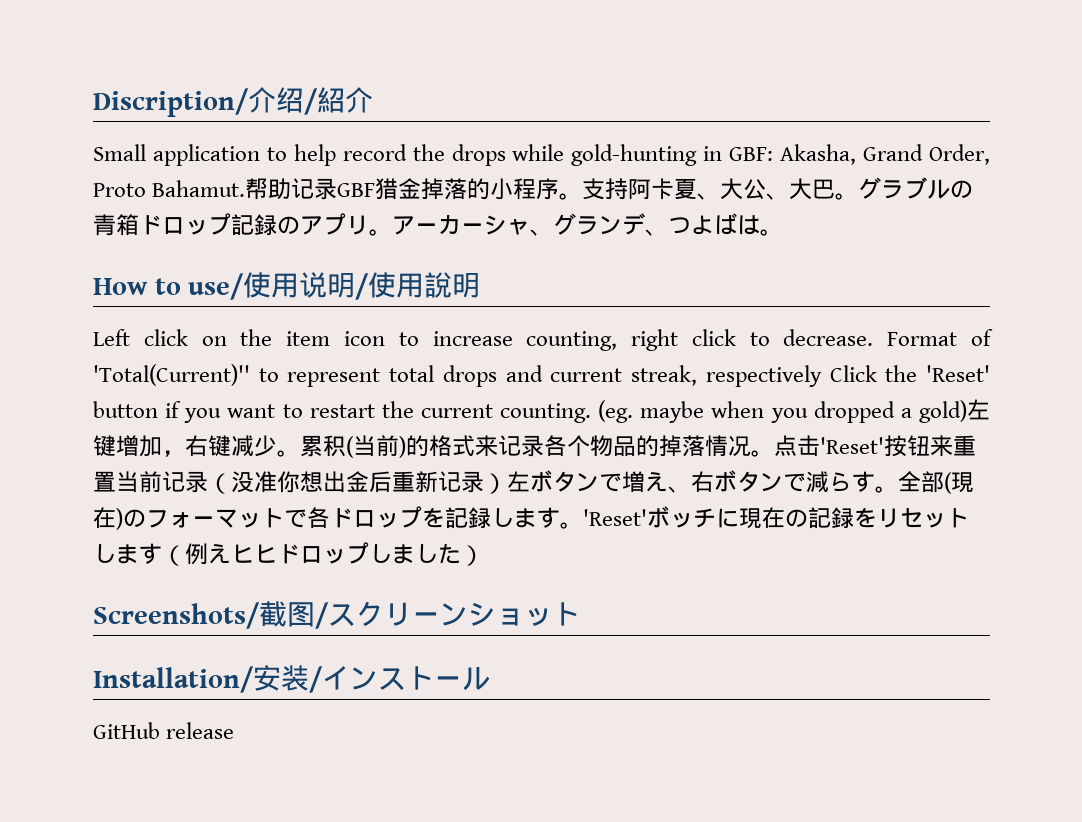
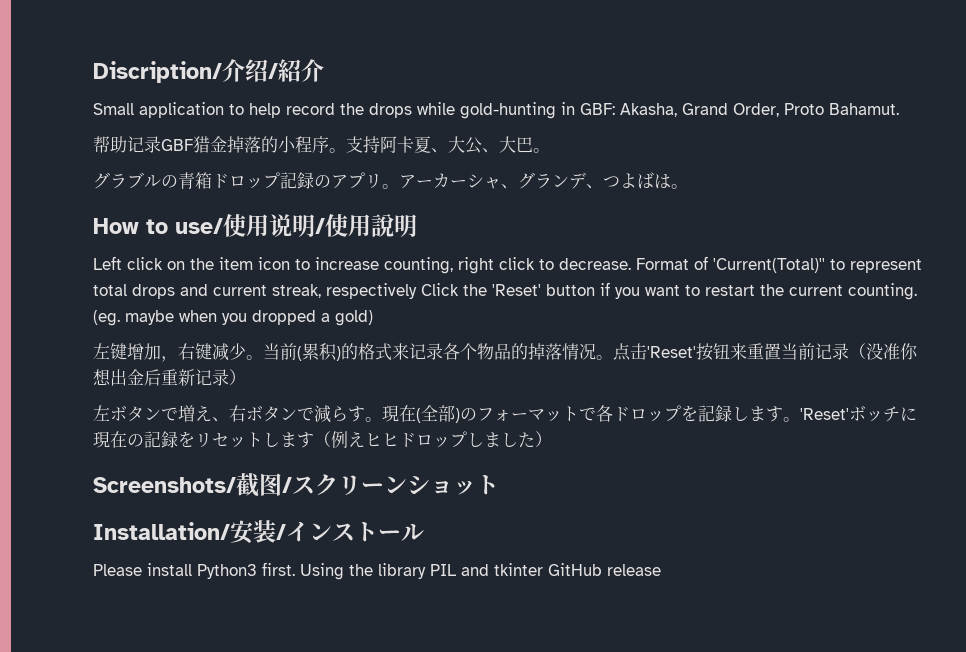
- Small application to help record the drops while gold-hunting in GBF: Akasha, Grand Order, Proto Bahamut.帮助记录GBF猎金掉落的小程序。
+ Small application to help record the drops while gold-hunting in GBF: Akasha, Grand Order, Proto Bahamut.
+ 帮助记录GBF猎金掉落的小程序。
- 支持阿卡夏、大公、大巴。グラブルの青箱ドロップ記録のアプリ。
+ 支持阿卡夏、大公、大巴。
+ グラブルの青箱ドロップ記録のアプリ。
- Format of 'Total(Current)'' to represent total drops and current streak, respectively Click the 'Reset' button if you want to restart the current counting.
+ Format of 'Current(Total)'' to represent total drops and current streak, respectively Click the 'Reset' button if you want to restart the current counting.
- (eg. maybe when you dropped a gold)左键增加，右键减少。
+ (eg. maybe when you dropped a gold)
+ 左键增加，右键减少。
- 累积(当前)的格式来记录各个物品的掉落情况。
+ 当前(累积)的格式来记录各个物品的掉落情况。
- 点击'Reset'按钮来重置当前记录（没准你想出金后重新记录）左ボタンで増え、右ボタンで減らす。
+ 点击'Reset'按钮来重置当前记录（没准你想出金后重新记录）
+ 左ボタンで増え、右ボタンで減らす。
- 全部(現在)のフォーマットで各ドロップを記録します。
+ 現在(全部)のフォーマットで各ドロップを記録します。
- GitHub release
+ Please install Python3 first. Using the library PIL and tkinter GitHub release

